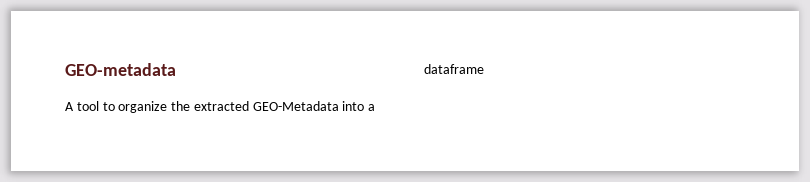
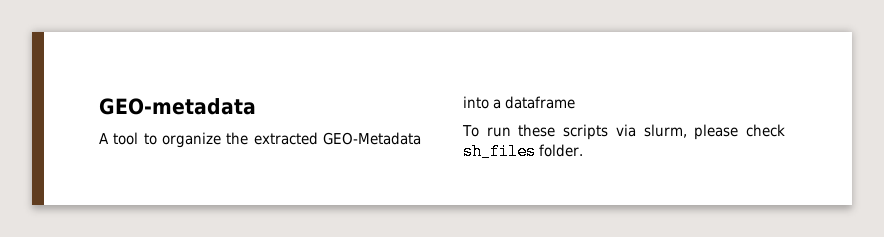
+ To run these scripts via slurm, please check sh_files folder.

